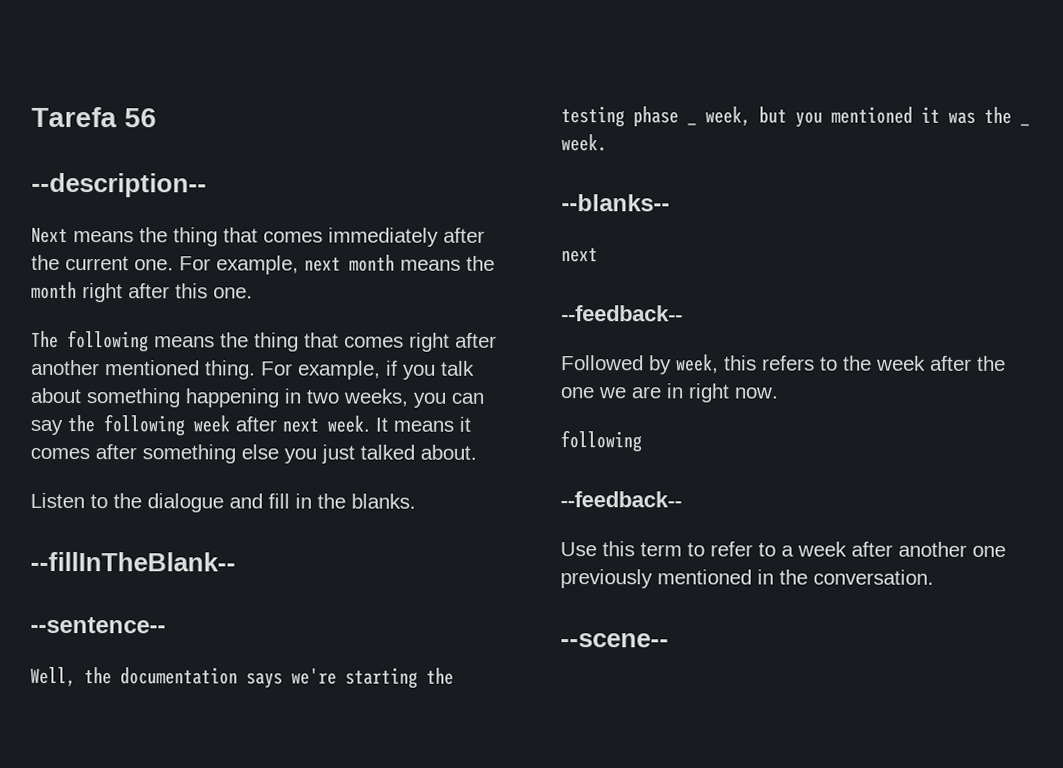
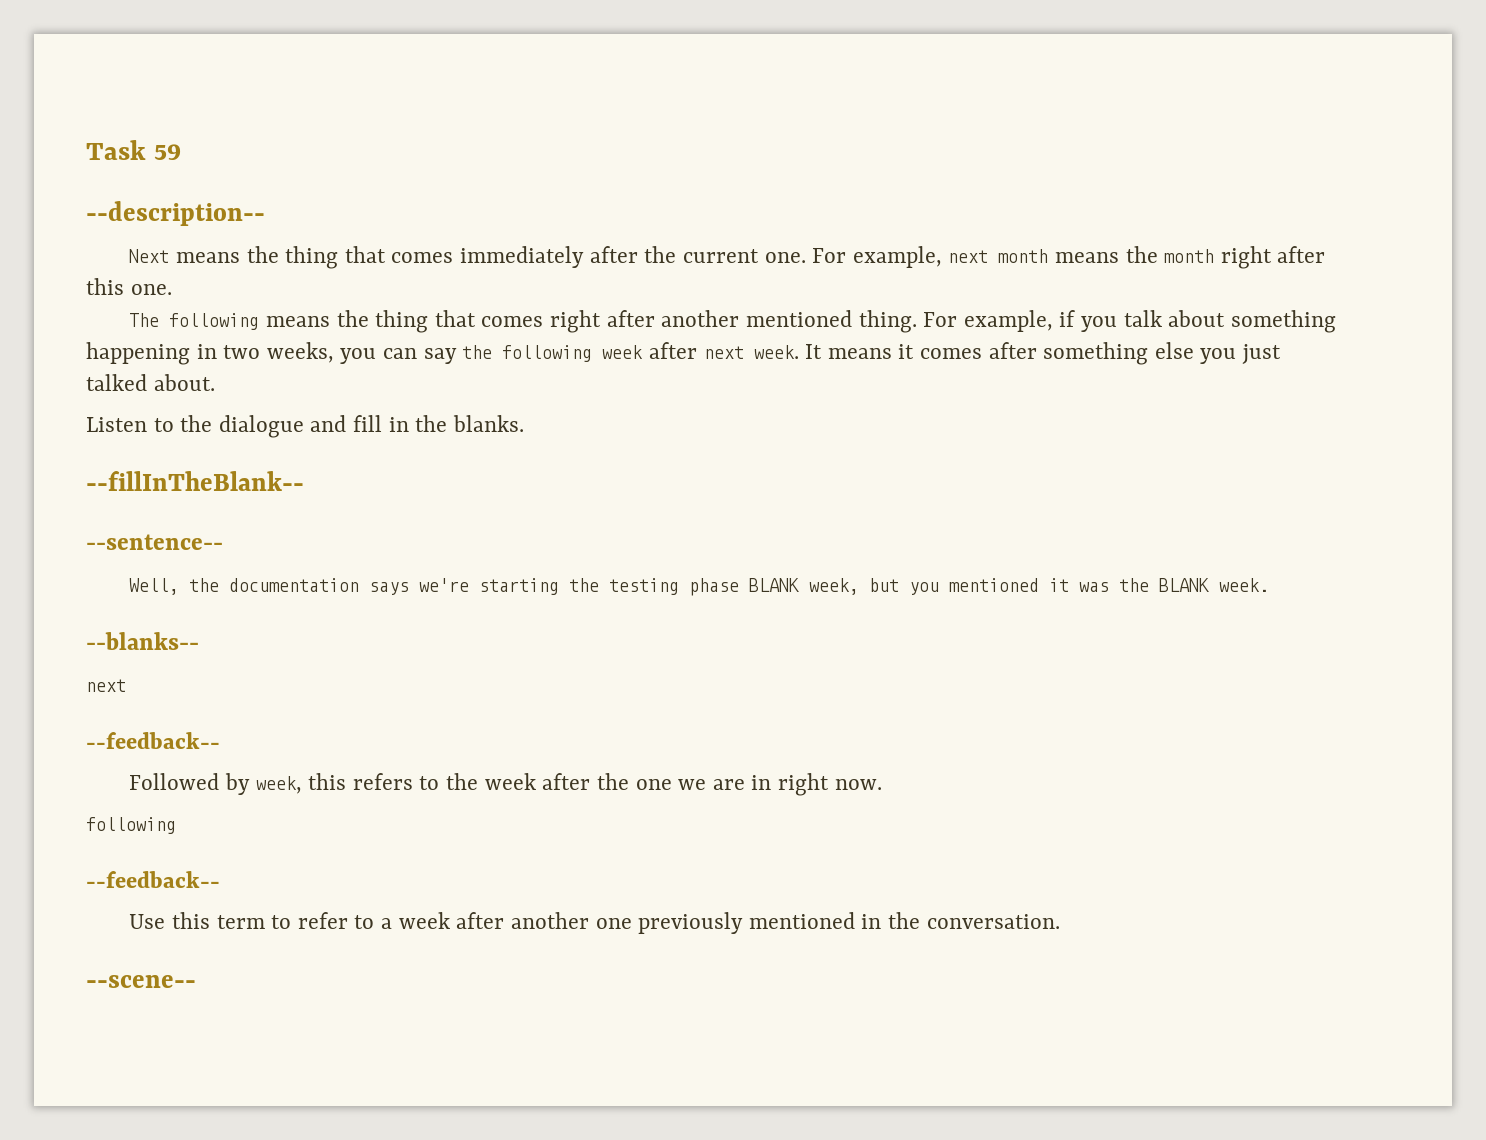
- Tarefa 56
+ Task 59
- Well, the documentation says we're starting the testing phase _ week, but you mentioned it was the _ week.
+ Well, the documentation says we're starting the testing phase BLANK week, but you mentioned it was the BLANK week.

